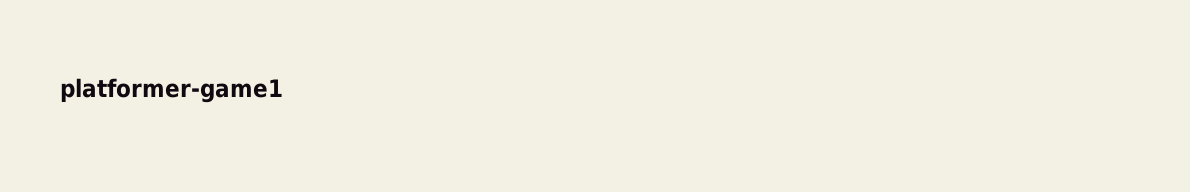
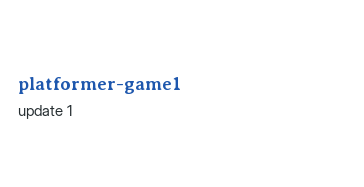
+ update 1

